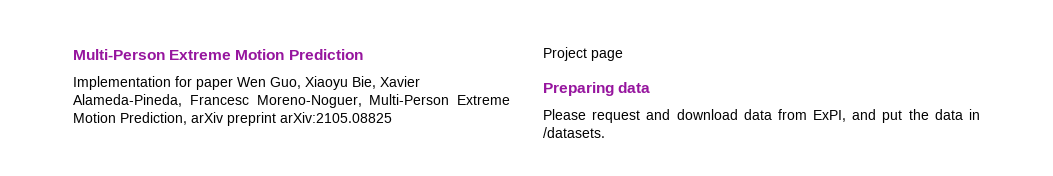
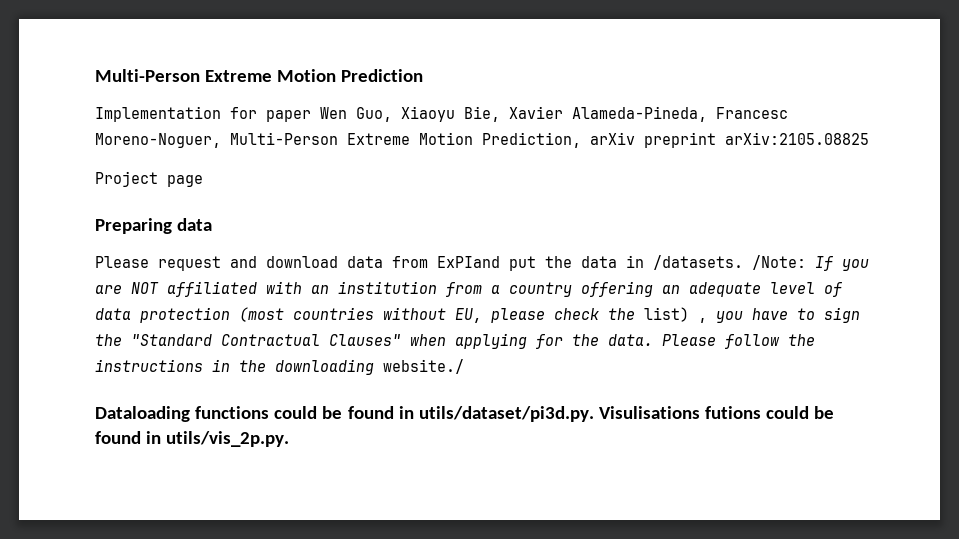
- Please request and download data from ExPI, and put the data in /datasets.
+ Please request and download data from ExPIand put the data in /datasets.
+ /Note: If you are NOT affiliated with an institution from a country offering an adequate level of data protection (most countries without EU, please check the list) , you have to sign the "Standard Contractual Clauses" when applying for the data. Please follow the instructions in the downloading website./
+ Dataloading functions could be found in utils/dataset/pi3d.py. Visulisations futions could be found in utils/vis_2p.py.

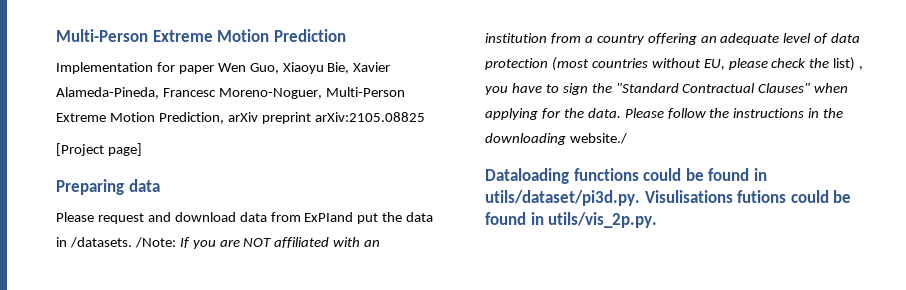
- Project page
+ [Project page]

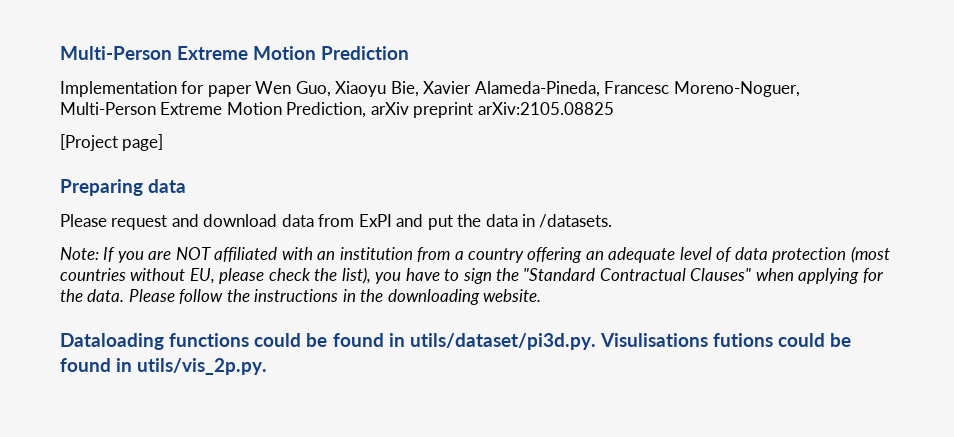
- Please request and download data from ExPIand put the data in /datasets. /Note: If you are NOT affiliated with an institution from a country offering an adequate level of data protection (most countries without EU, please check the list) , you have to sign the "Standard Contractual Clauses" when applying for the data.
+ Please request and download data from ExPI and put the data in /datasets.
+ Note: If you are NOT affiliated with an institution from a country offering an adequate level of data protection (most countries without EU, please check the list), you have to sign the "Standard Contractual Clauses" when applying for the data.
- Please follow the instructions in the downloading website./
+ Please follow the instructions in the downloading website.

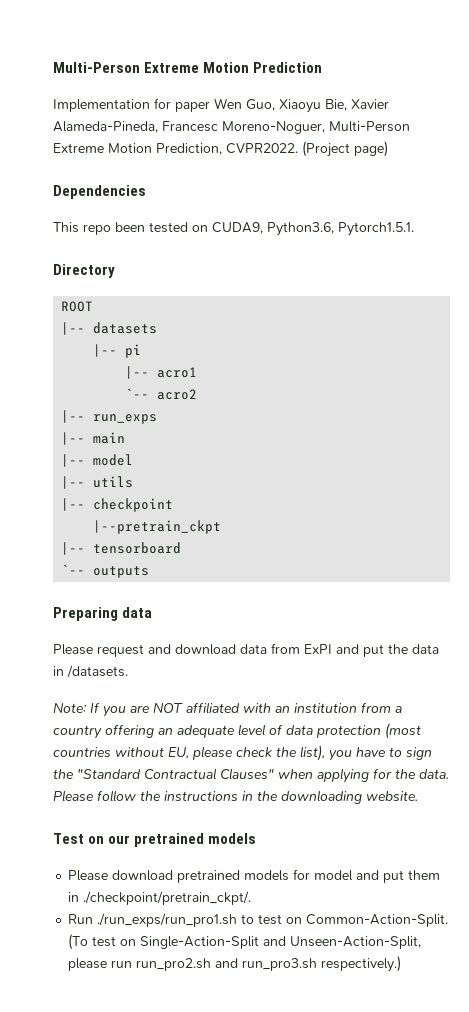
- Implementation for paper Wen Guo, Xiaoyu Bie, Xavier Alameda-Pineda, Francesc Moreno-Noguer, Multi-Person Extreme Motion Prediction, arXiv preprint arXiv:2105.08825
- [Project page]
+ Implementation for paper Wen Guo, Xiaoyu Bie, Xavier Alameda-Pineda, Francesc Moreno-Noguer, Multi-Person Extreme Motion Prediction, CVPR2022. (Project page)
+ Dependencies
+ This repo been tested on CUDA9, Python3.6, Pytorch1.5.1.
+ Directory
+ ROOT
+ |-- datasets
+ |-- pi
+ |-- acro1
+ `-- acro2
+ |-- run_exps
+ |-- main
+ |-- model
+ |-- utils
+ |-- checkpoint
+ |--pretrain_ckpt
+ |-- tensorboard
+ `-- outputs
- Dataloading functions could be found in utils/dataset/pi3d.py. Visulisations futions could be found in utils/vis_2p.py.
+ Test on our pretrained models
+ Please download pretrained models for model and put them in ./checkpoint/pretrain_ckpt/.
+ Run ./run_exps/run_pro1.sh to test on Common-Action-Split. (To test on Single-Action-Split and Unseen-Action-Split, please run run_pro2.sh and run_pro3.sh respectively.)

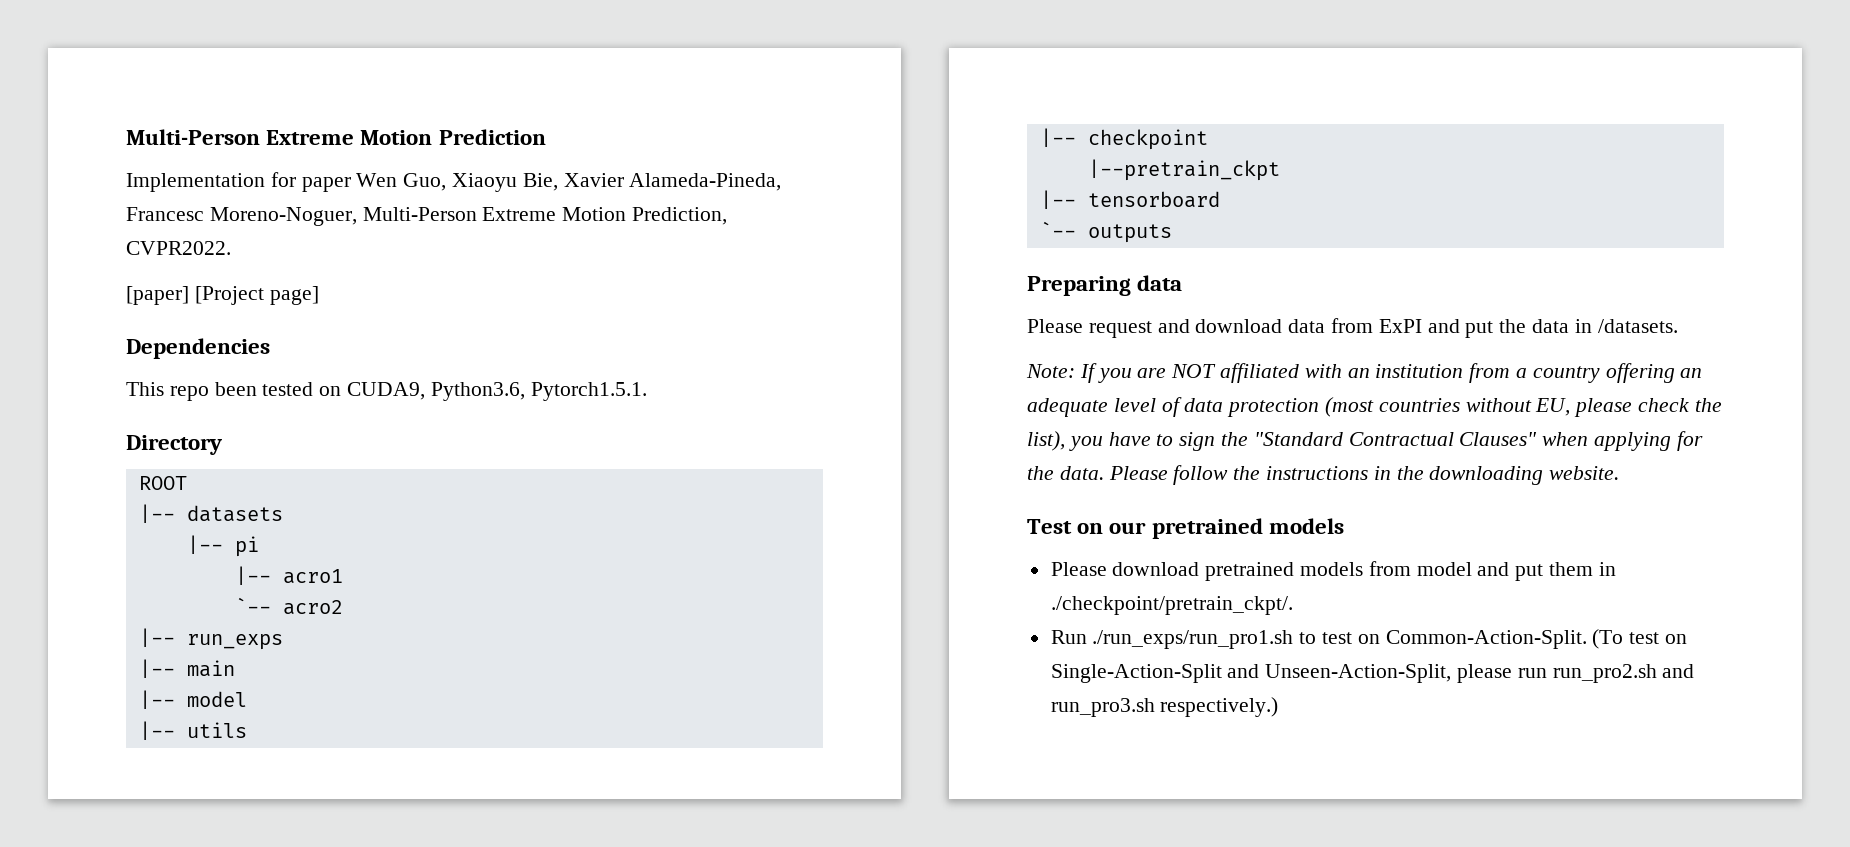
- Implementation for paper Wen Guo, Xiaoyu Bie, Xavier Alameda-Pineda, Francesc Moreno-Noguer, Multi-Person Extreme Motion Prediction, CVPR2022. (Project page)
+ Implementation for paper Wen Guo, Xiaoyu Bie, Xavier Alameda-Pineda, Francesc Moreno-Noguer, Multi-Person Extreme Motion Prediction, CVPR2022.
+ [paper] [Project page]
- Please download pretrained models for model and put them in ./checkpoint/pretrain_ckpt/.
+ Please download pretrained models from model and put them in ./checkpoint/pretrain_ckpt/.

